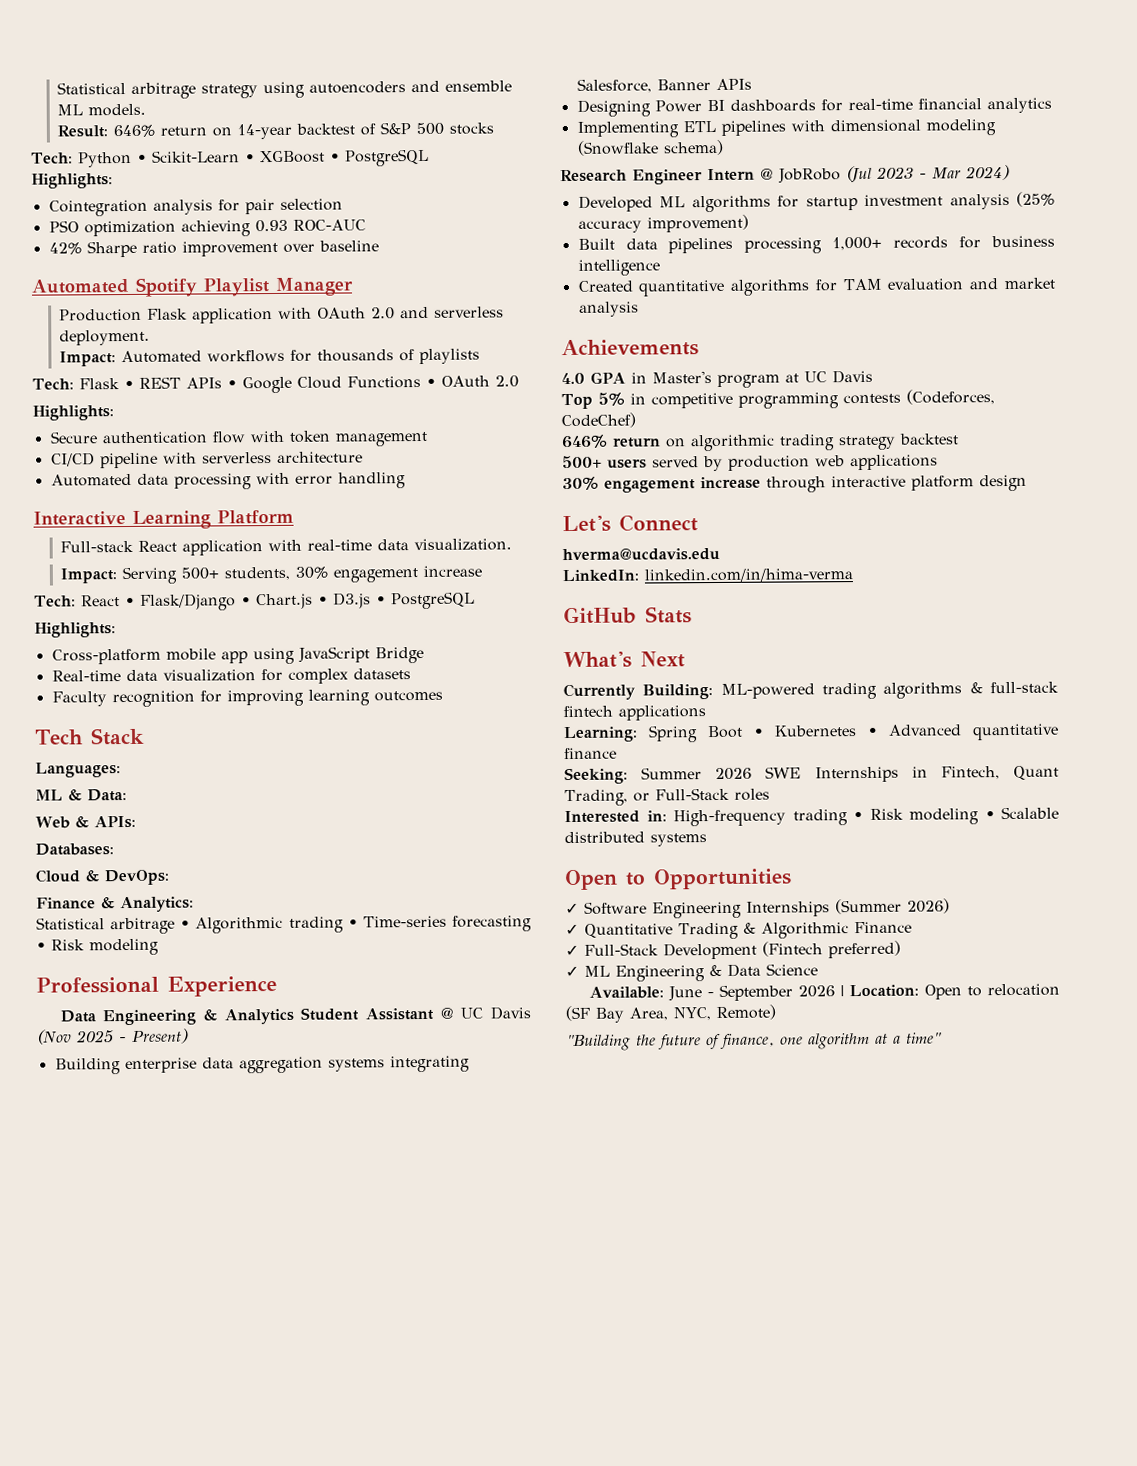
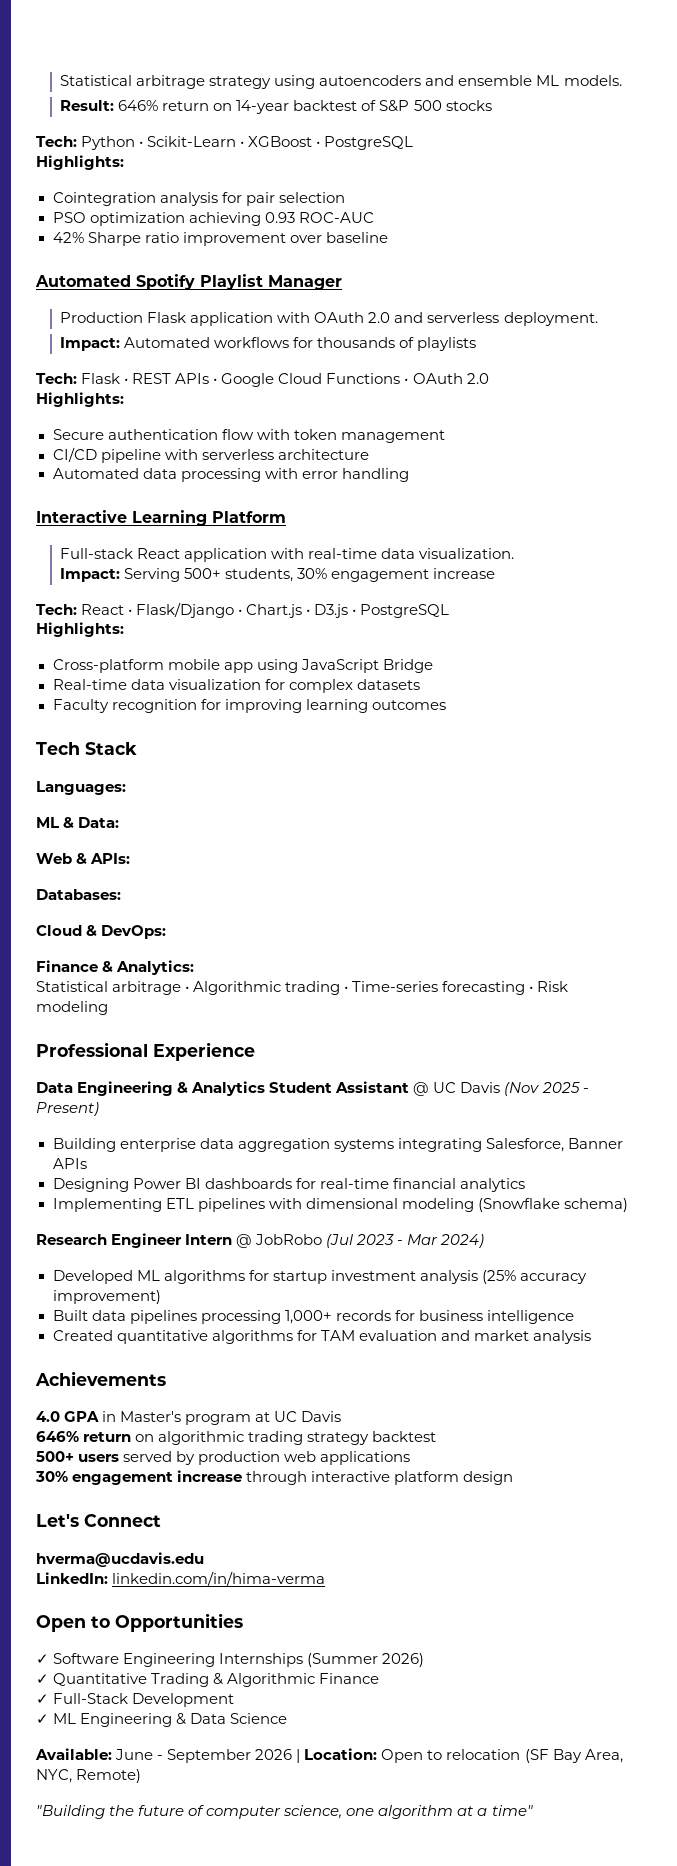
- Top 5% in competitive programming contests (Codeforces, CodeChef)
- GitHub Stats
- What's Next
- Currently Building: ML-powered trading algorithms & full-stack fintech applications
- Learning: Spring Boot • Kubernetes • Advanced quantitative finance
- Seeking: Summer 2026 SWE Internships in Fintech, Quant Trading, or Full-Stack roles
- Interested in: High-frequency trading • Risk modeling • Scalable distributed systems
- ✓ Full-Stack Development (Fintech preferred)
+ ✓ Full-Stack Development
- "Building the future of finance, one algorithm at a time"
+ "Building the future of computer science, one algorithm at a time"

